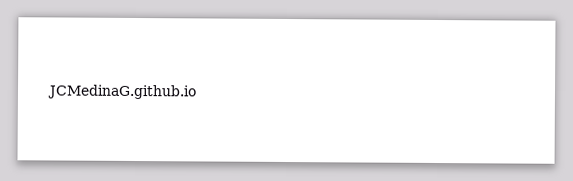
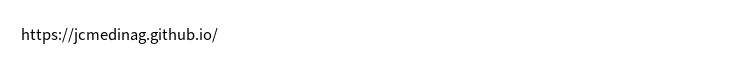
- JCMedinaG.github.io
+ https://jcmedinag.github.io/

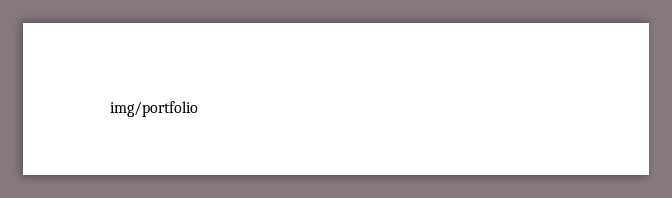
- https://jcmedinag.github.io/
+ img/portfolio

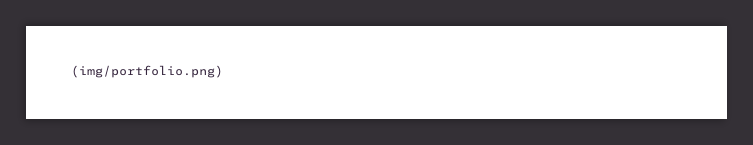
- img/portfolio
+ (img/portfolio.png)

